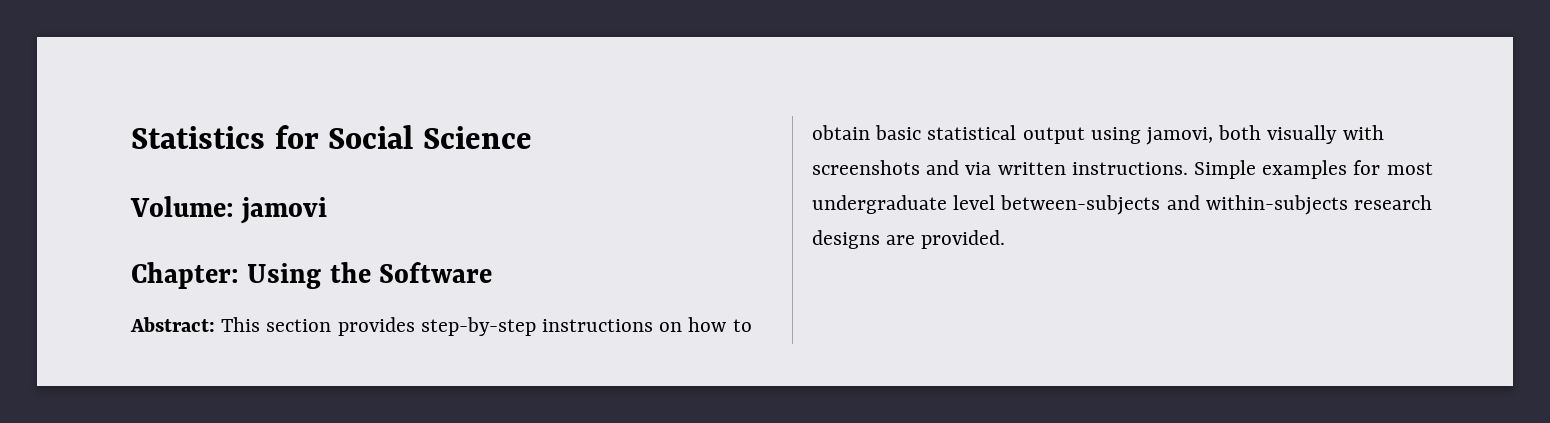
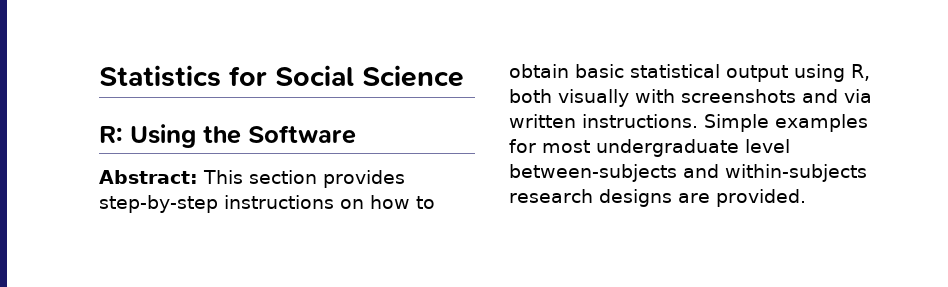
- Volume: jamovi
- Chapter: Using the Software
+ R: Using the Software
- Abstract: This section provides step-by-step instructions on how to obtain basic statistical output using jamovi, both visually with screenshots and via written instructions.
+ Abstract: This section provides step-by-step instructions on how to obtain basic statistical output using R, both visually with screenshots and via written instructions.

